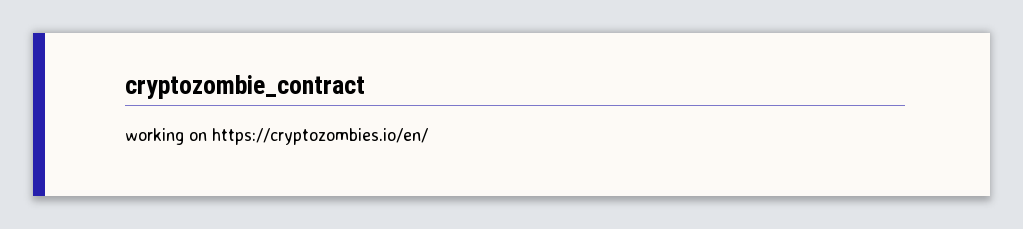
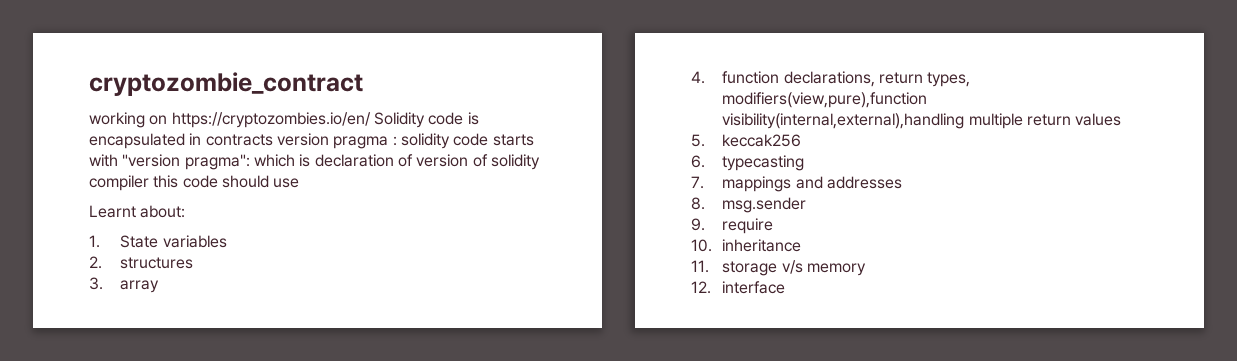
- working on https://cryptozombies.io/en/
+ working on https://cryptozombies.io/en/ Solidity code is encapsulated in contracts version pragma : solidity code starts with "version pragma": which is declaration of version of solidity compiler this code should use
+ Learnt about:
+ 1. State variables
+ 2. structures
+ 3. array
+ 4. function declarations, return types, modifiers(view,pure),function visibility(internal,external),handling multiple return values
+ 5. keccak256
+ 6. typecasting
+ 7. mappings and addresses
+ 8. msg.sender
+ 9. require
+ 10. inheritance
+ 11. storage v/s memory
+ 12. interface

